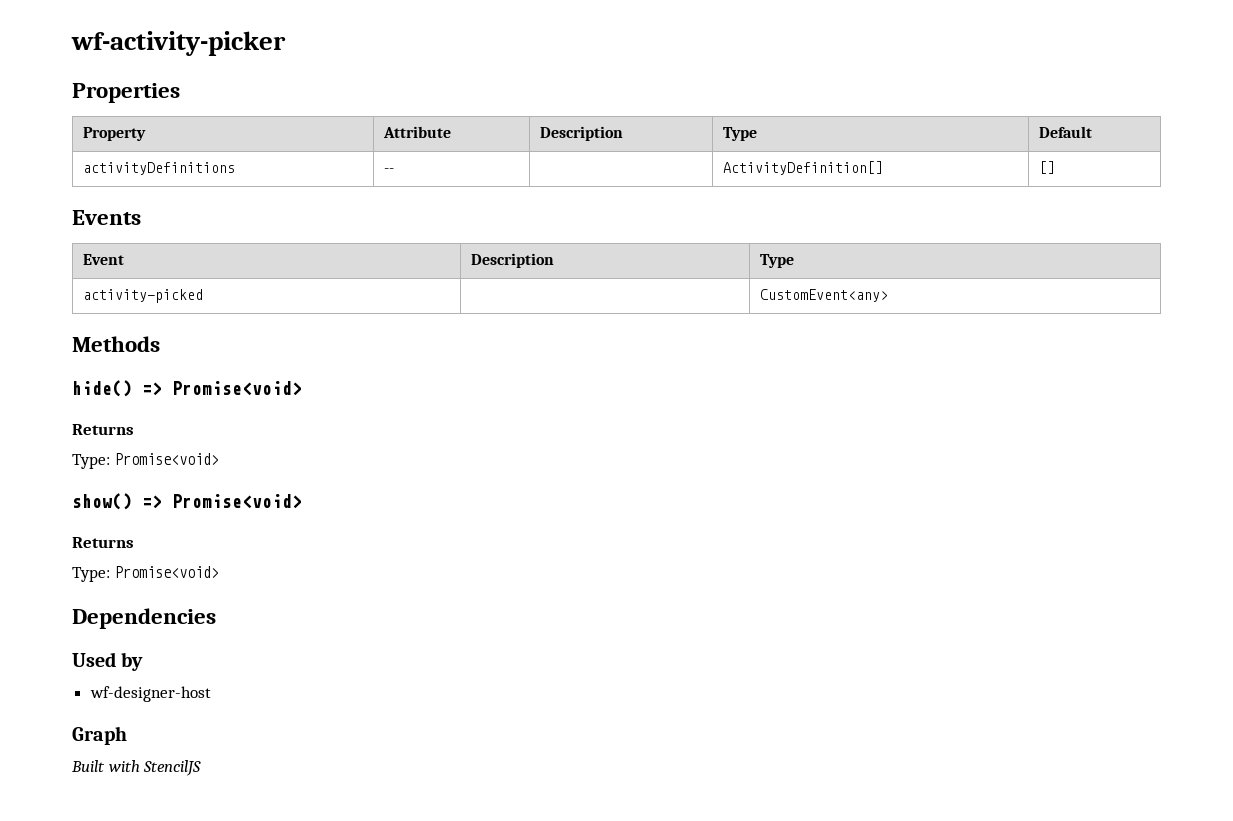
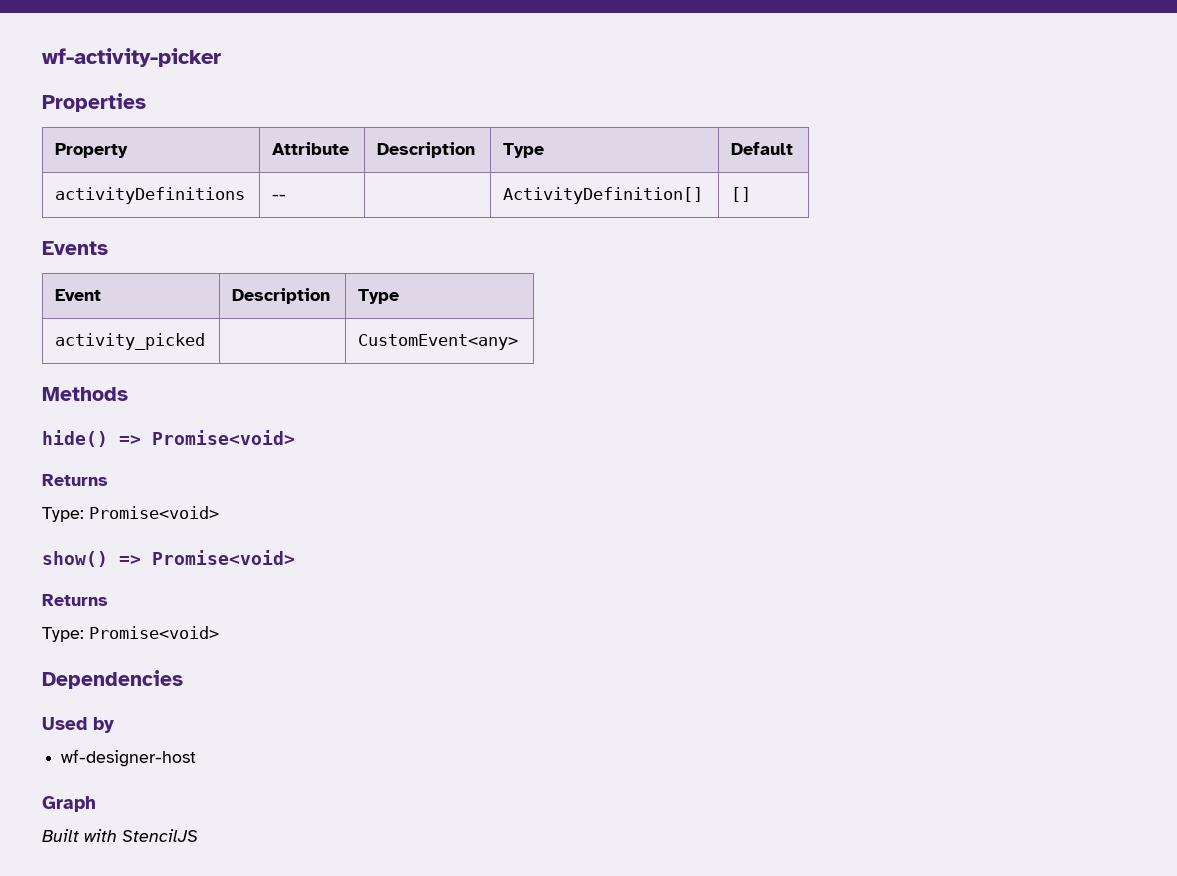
- activity-picked | | CustomEvent<any>
+ activity_picked | | CustomEvent<any>

